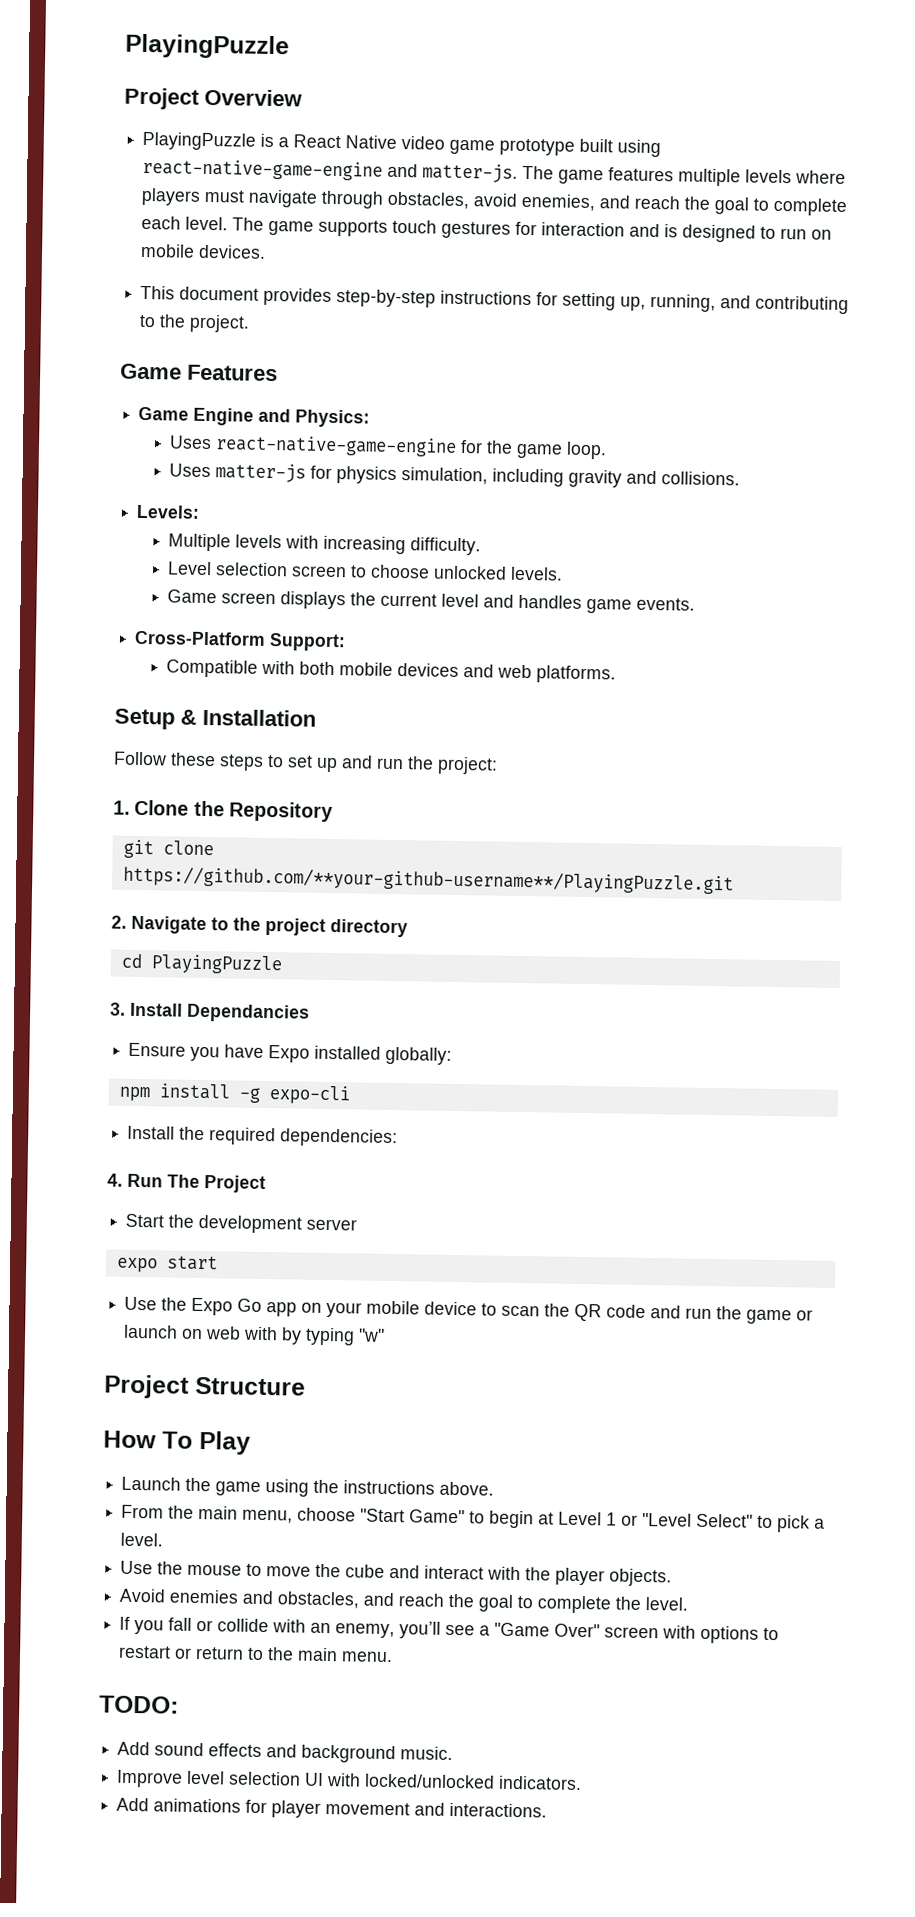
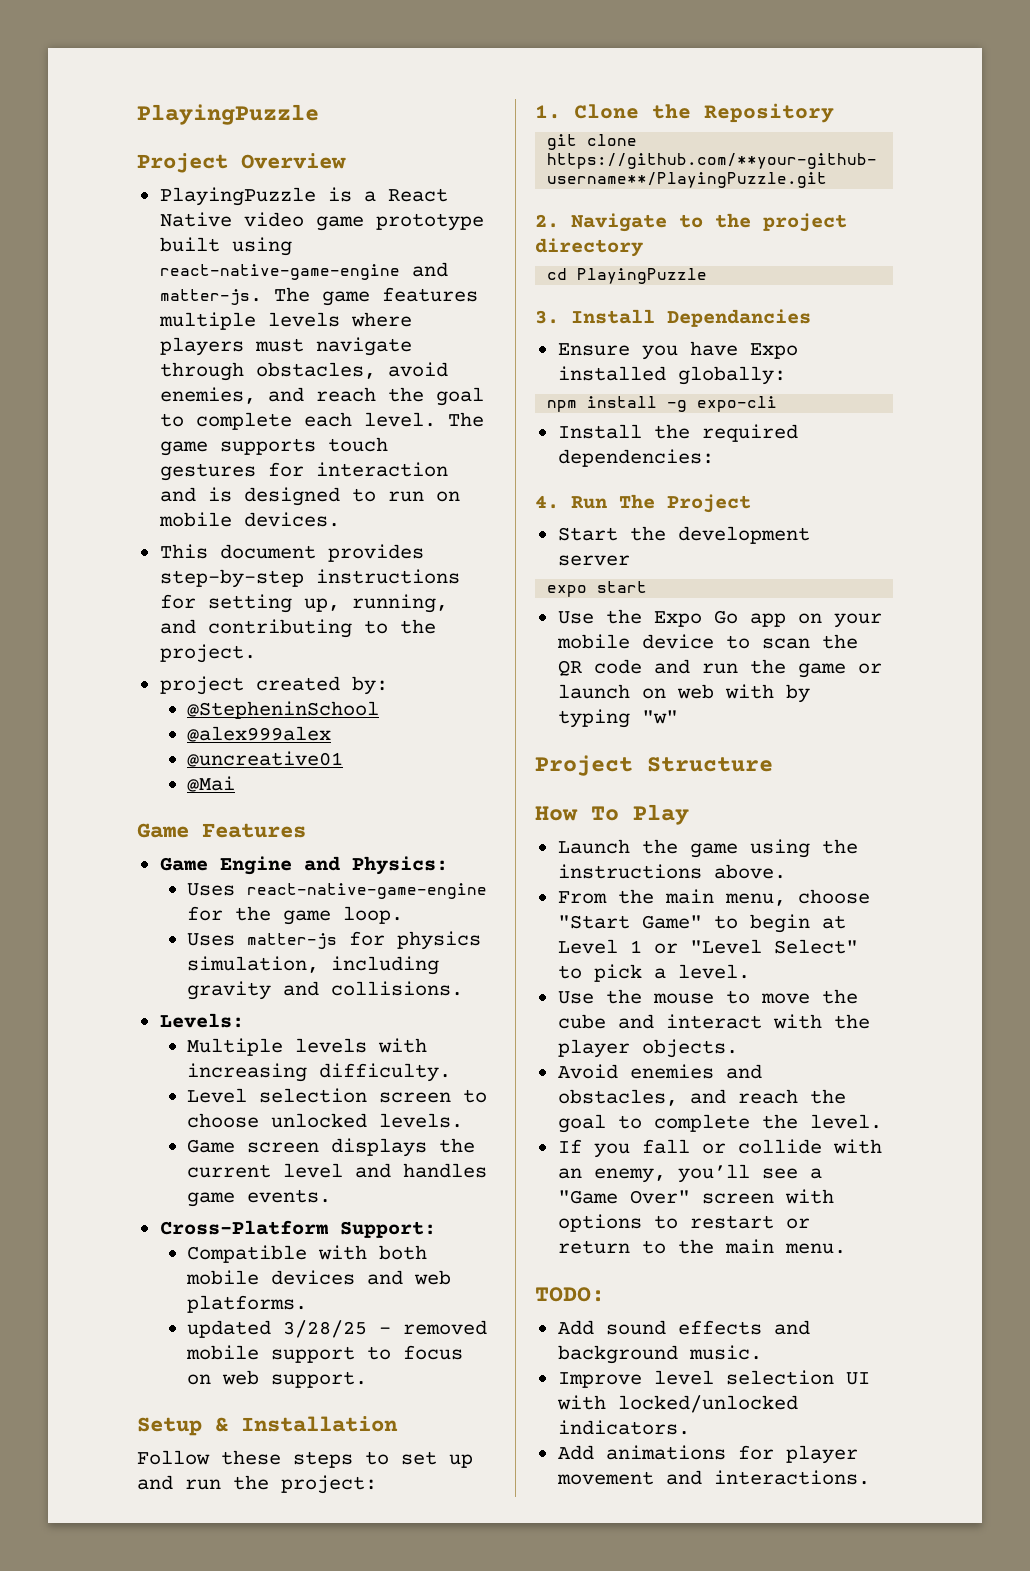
+ project created by:
+ @StepheninSchool
+ @alex999alex
+ @uncreative01
+ @Mai
+ updated 3/28/25 - removed mobile support to focus on web support.

